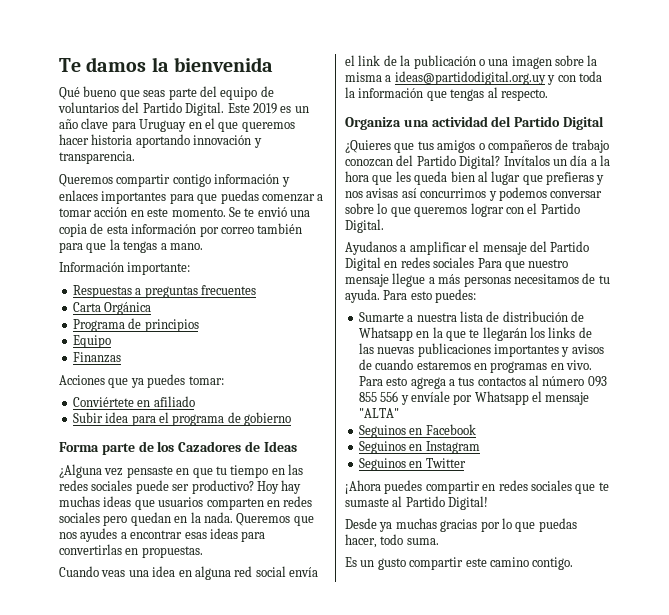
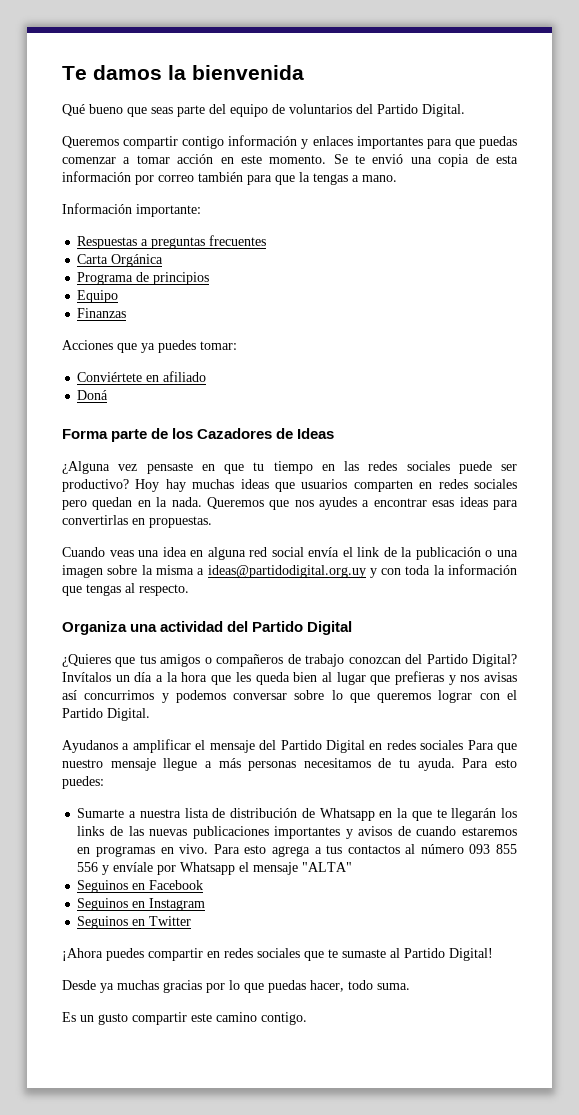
- Este 2019 es un año clave para Uruguay en el que queremos hacer historia aportando innovación y transparencia.
- Subir idea para el programa de gobierno
+ Doná

